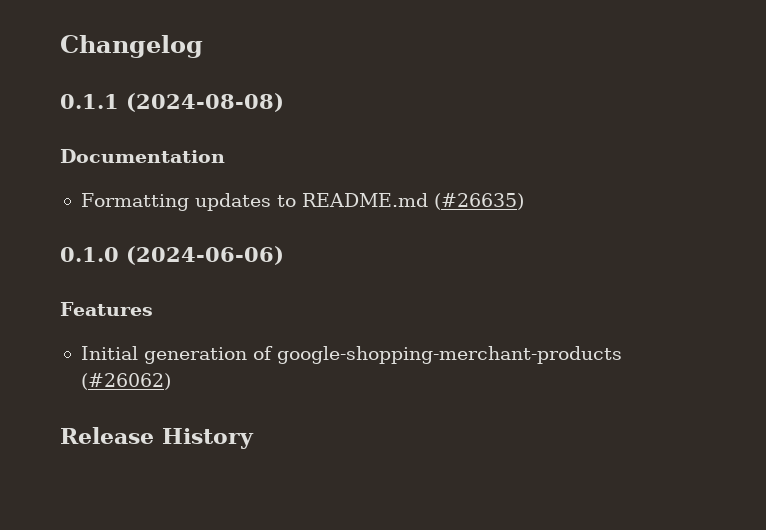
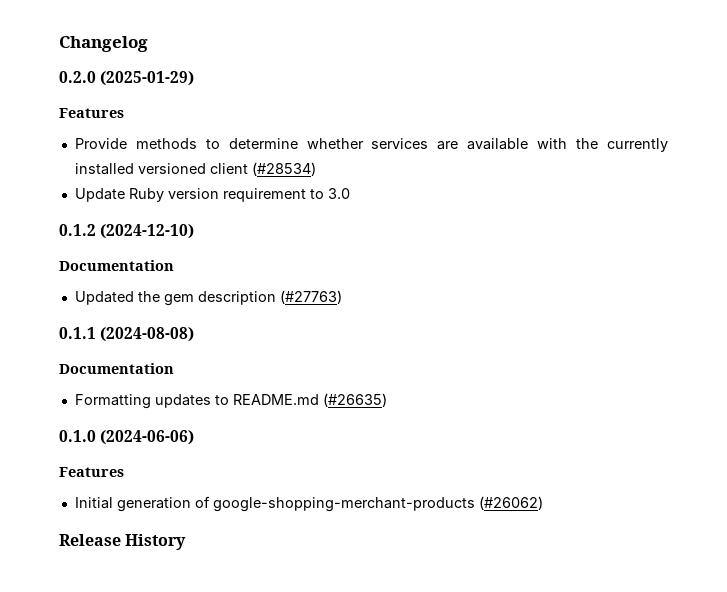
+ 0.2.0 (2025-01-29)
+ Features
+ Provide methods to determine whether services are available with the currently installed versioned client (#28534)
+ Update Ruby version requirement to 3.0
+ 0.1.2 (2024-12-10)
+ Documentation
+ Updated the gem description (#27763)

